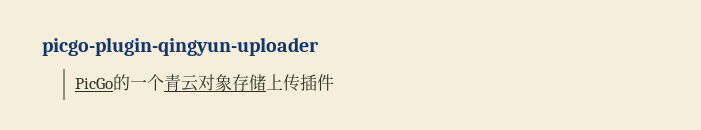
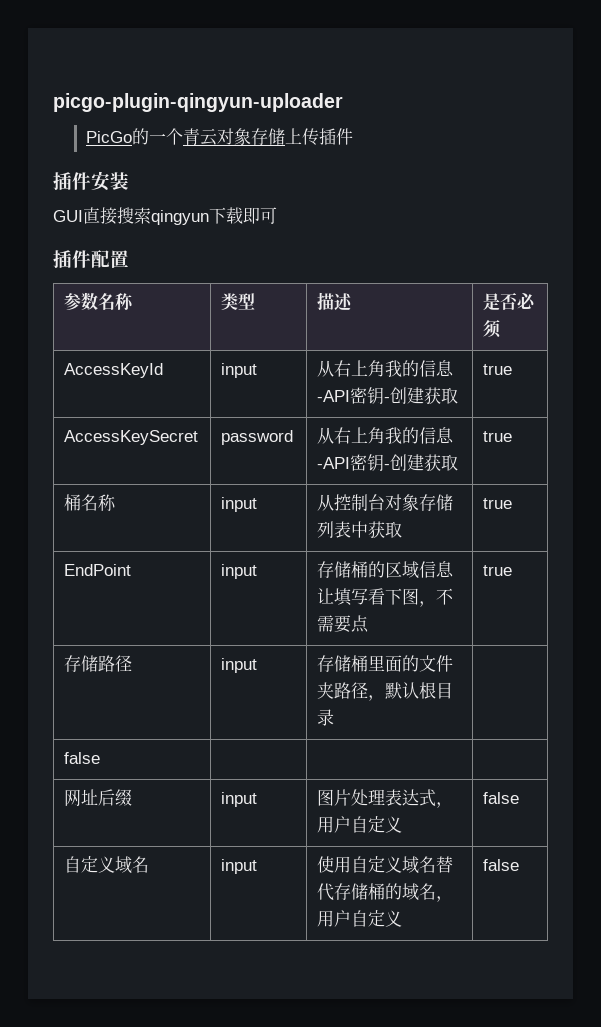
+ 插件安装
+ GUI直接搜索qingyun下载即可
+ 插件配置
+ 参数名称 | 类型 | 描述 | 是否必须
+ AccessKeyId | input | 从右上角我的信息-API密钥-创建获取 | true
+ AccessKeySecret | password | 从右上角我的信息-API密钥-创建获取 | true
+ 桶名称 | input | 从控制台对象存储列表中获取 | true
+ EndPoint | input | 存储桶的区域信息让填写看下图，不需要点 | true
+ 存储路径 | input | 存储桶里面的文件夹路径，默认根目录 |
+ false | | |
+ 网址后缀 | input | 图片处理表达式，用户自定义 | false
+ 自定义域名 | input | 使用自定义域名替代存储桶的域名，用户自定义 | false

